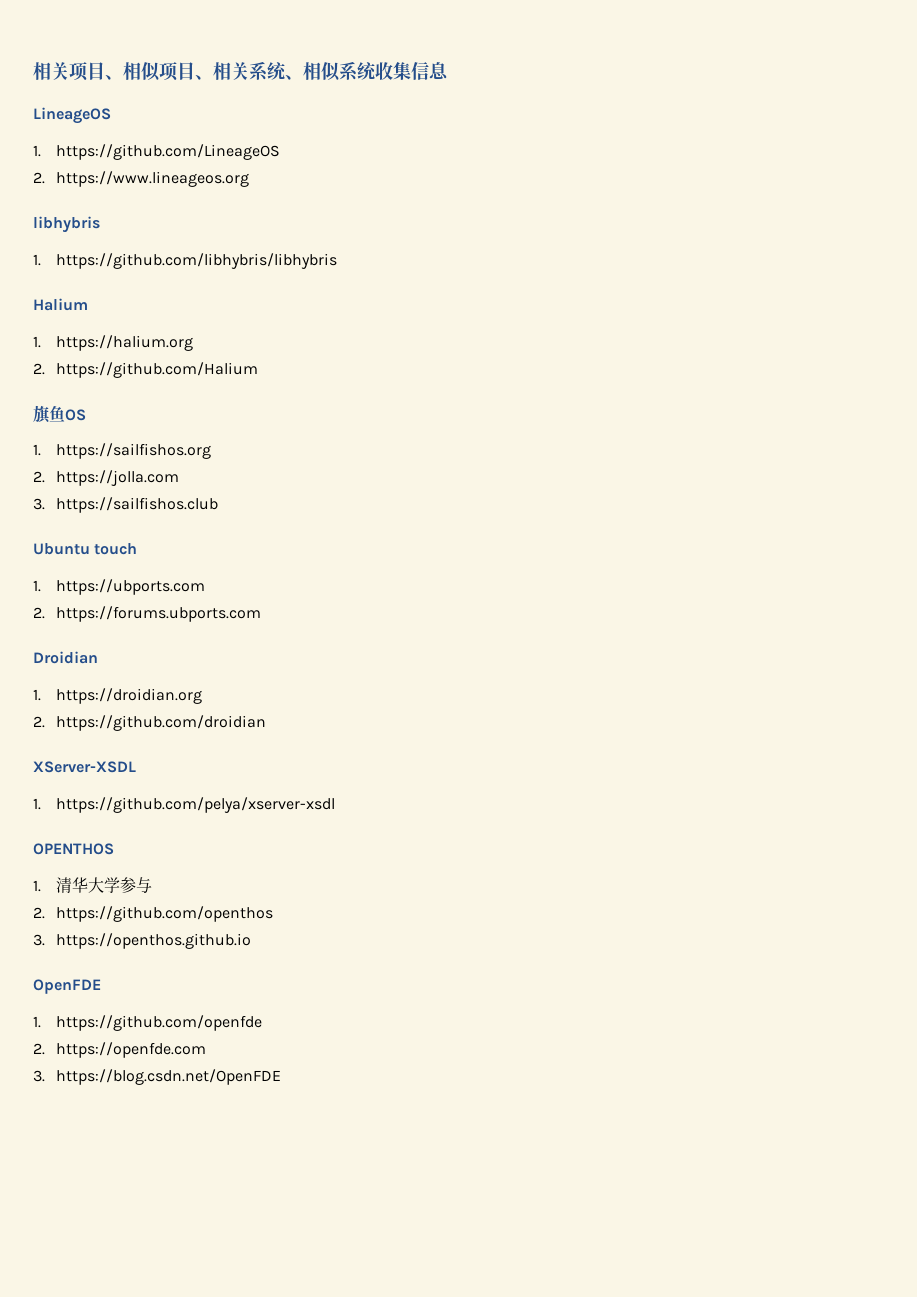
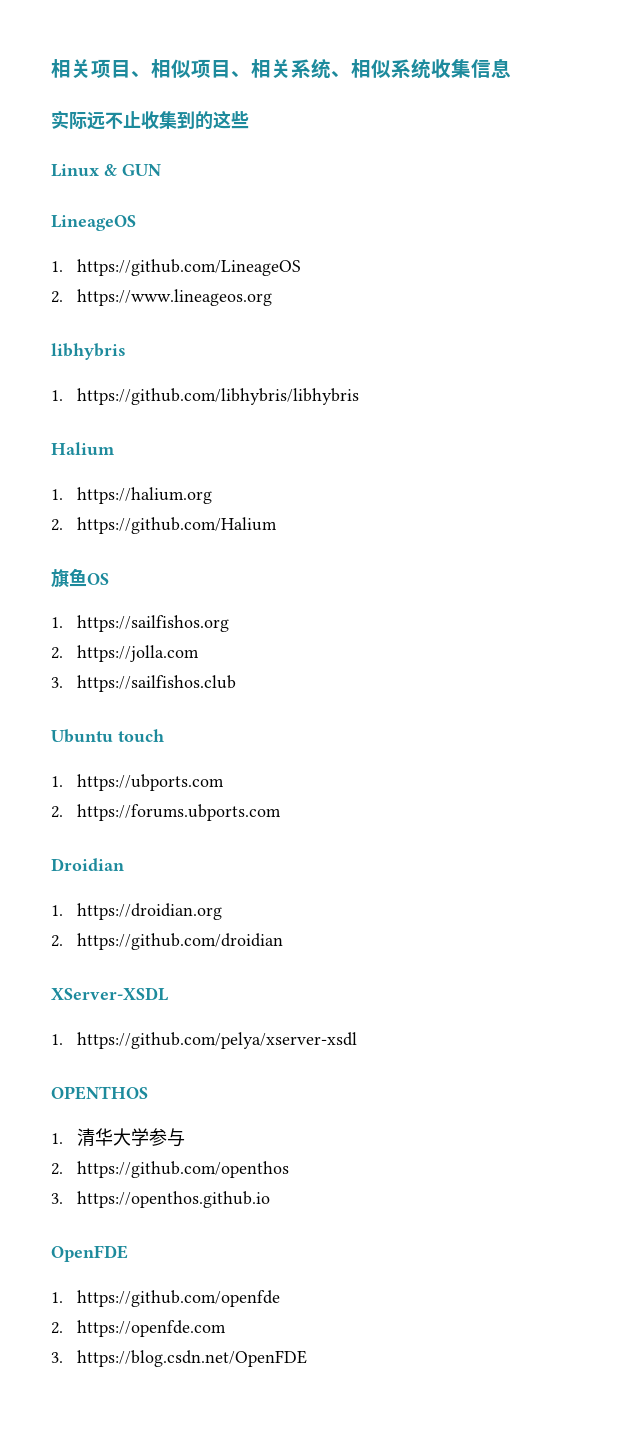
+ 实际远不止收集到的这些
+ Linux & GUN

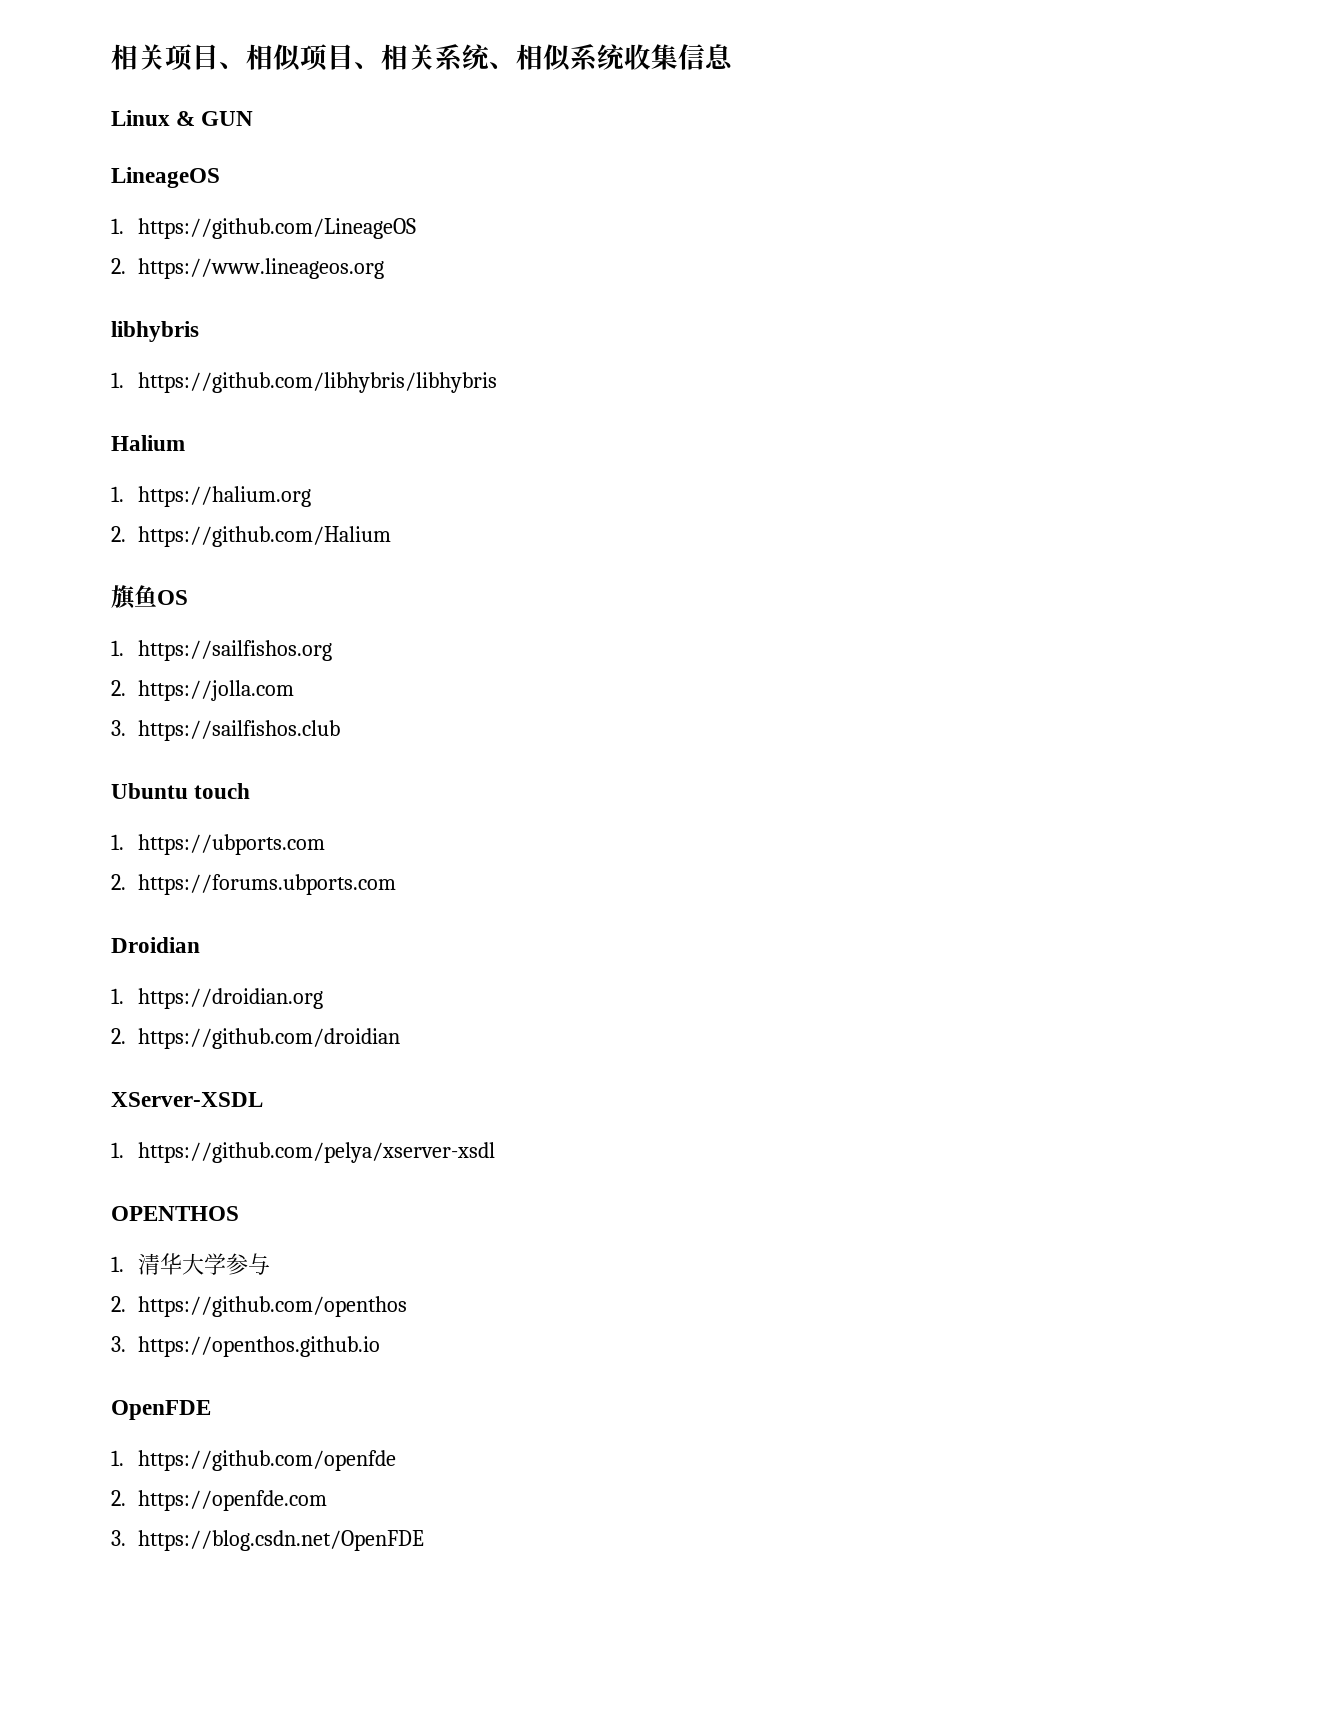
- 实际远不止收集到的这些

